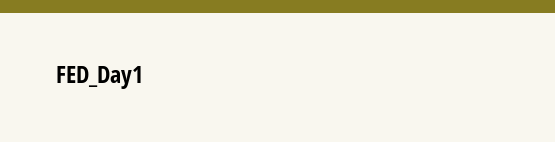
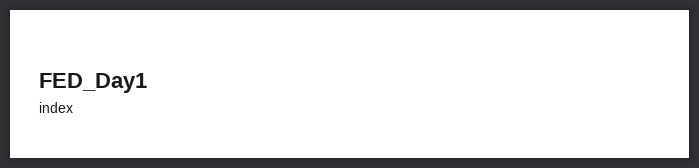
+ index

